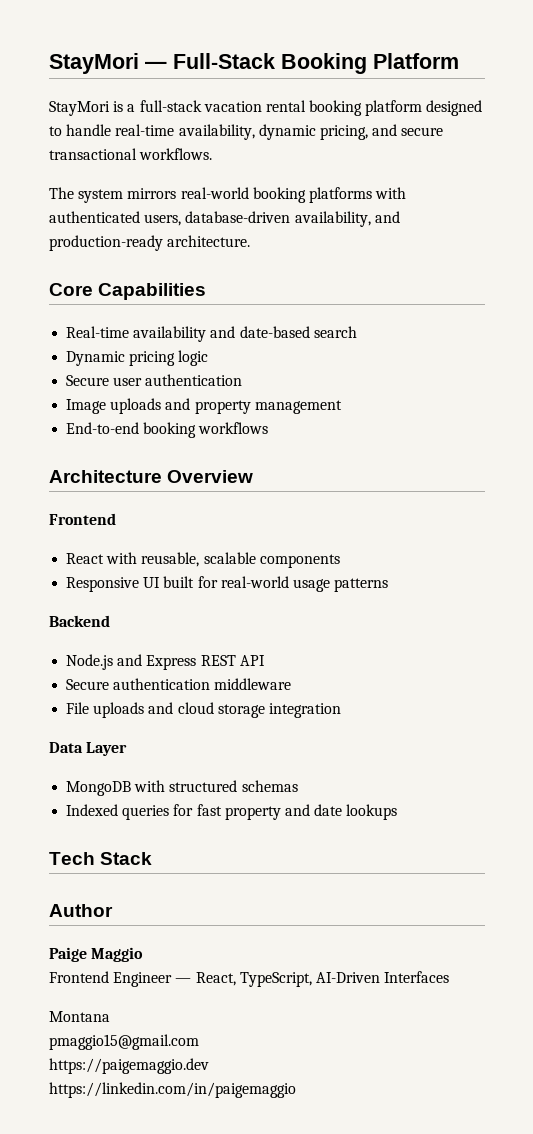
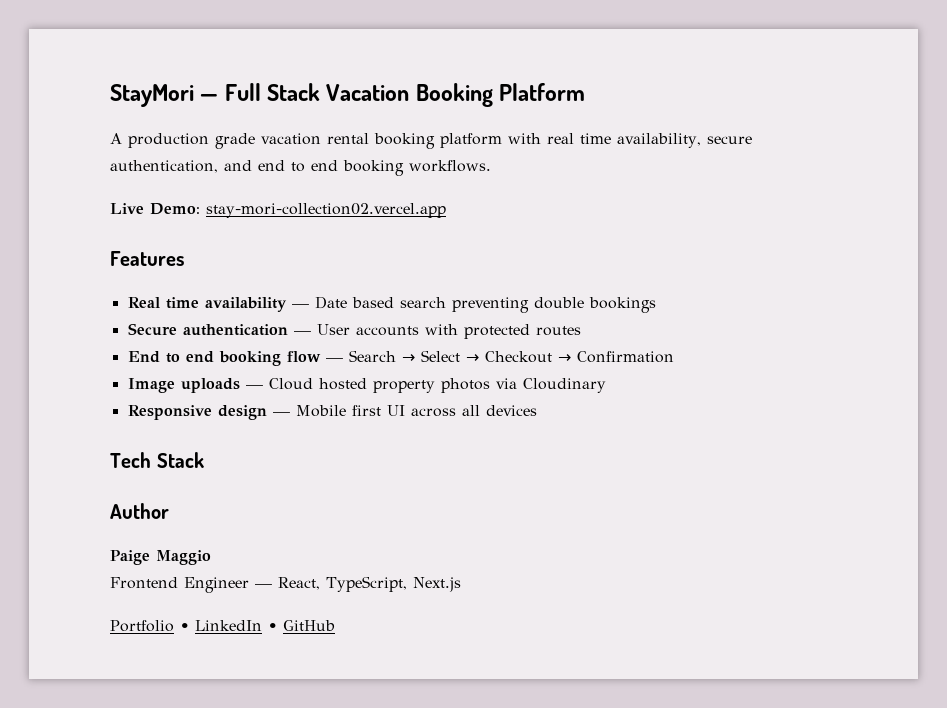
- StayMori — Full-Stack Booking Platform
+ StayMori — Full Stack Vacation Booking Platform
- StayMori is a full-stack vacation rental booking platform designed to handle real-time availability, dynamic pricing, and secure transactional workflows.
- The system mirrors real-world booking platforms with authenticated users, database-driven availability, and production-ready architecture.
- Core Capabilities
- Real-time availability and date-based search
- Dynamic pricing logic
- Secure user authentication
- Image uploads and property management
- End-to-end booking workflows
- Architecture Overview
- Frontend
- React with reusable, scalable components
- Responsive UI built for real-world usage patterns
- Backend
- Node.js and Express REST API
- Secure authentication middleware
- File uploads and cloud storage integration
- Data Layer
- MongoDB with structured schemas
- Indexed queries for fast property and date lookups
+ A production grade vacation rental booking platform with real time availability, secure authentication, and end to end booking workflows.
+ Live Demo: stay-mori-collection02.vercel.app
+ Features
+ Real time availability — Date based search preventing double bookings
+ Secure authentication — User accounts with protected routes
+ End to end booking flow — Search → Select → Checkout → Confirmation
+ Image uploads — Cloud hosted property photos via Cloudinary
+ Responsive design — Mobile first UI across all devices
- Frontend Engineer — React, TypeScript, AI-Driven Interfaces
- Montana
- pmaggio15@gmail.com
- https://paigemaggio.dev
- https://linkedin.com/in/paigemaggio
+ Frontend Engineer — React, TypeScript, Next.js
+ Portfolio • LinkedIn • GitHub

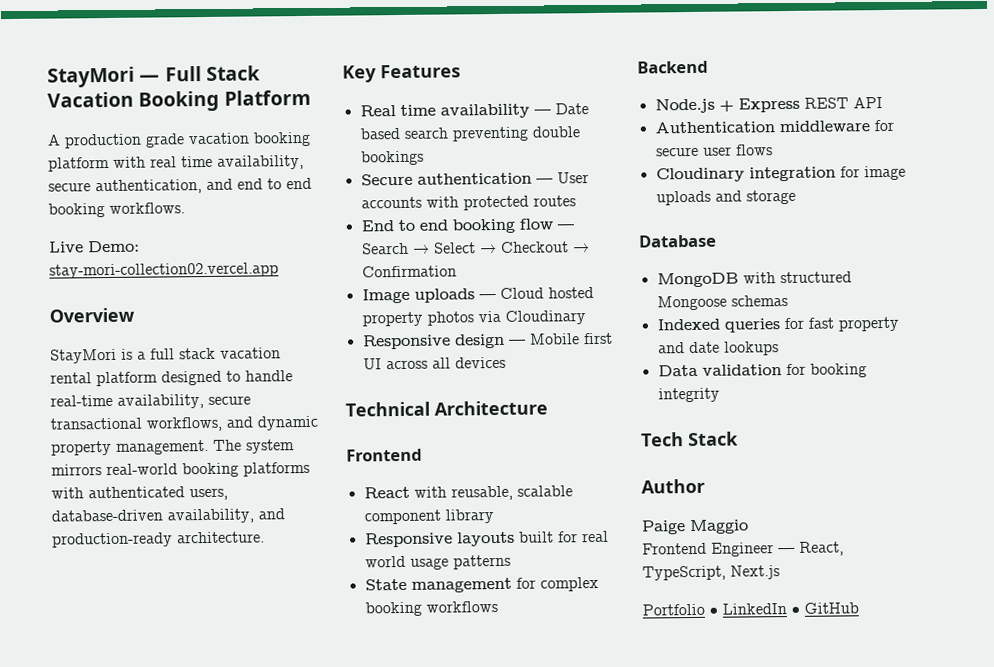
- A production grade vacation rental booking platform with real time availability, secure authentication, and end to end booking workflows.
+ A production grade vacation booking platform with real time availability, secure authentication, and end to end booking workflows.
- Features
+ Overview
+ StayMori is a full stack vacation rental platform designed to handle real-time availability, secure transactional workflows, and dynamic property management. The system mirrors real-world booking platforms with authenticated users, database-driven availability, and production-ready architecture.
+ Key Features
+ Technical Architecture
+ Frontend
+ React with reusable, scalable component library
+ Responsive layouts built for real world usage patterns
+ State management for complex booking workflows
+ Backend
+ Node.js + Express REST API
+ Authentication middleware for secure user flows
+ Cloudinary integration for image uploads and storage
+ Database
+ MongoDB with structured Mongoose schemas
+ Indexed queries for fast property and date lookups
+ Data validation for booking integrity

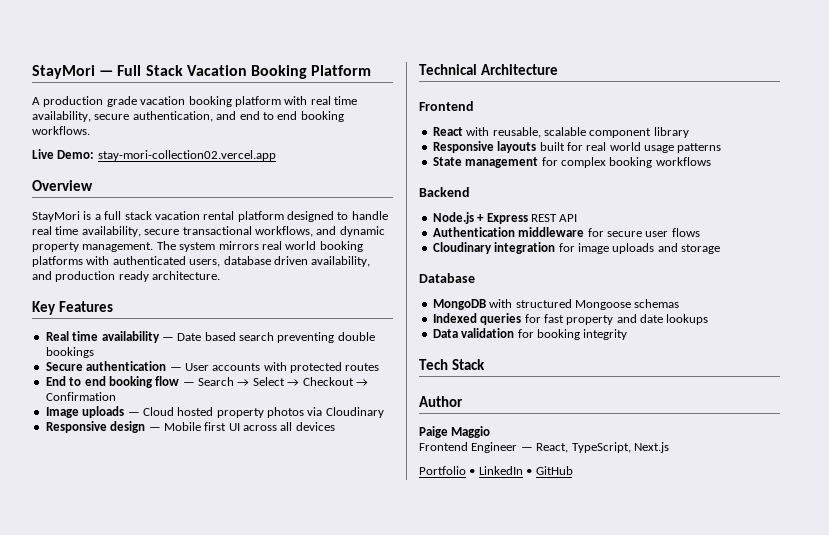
- StayMori is a full stack vacation rental platform designed to handle real-time availability, secure transactional workflows, and dynamic property management.
+ StayMori is a full stack vacation rental platform designed to handle real time availability, secure transactional workflows, and dynamic property management.
- The system mirrors real-world booking platforms with authenticated users, database-driven availability, and production-ready architecture.
+ The system mirrors real world booking platforms with authenticated users, database driven availability, and production ready architecture.

